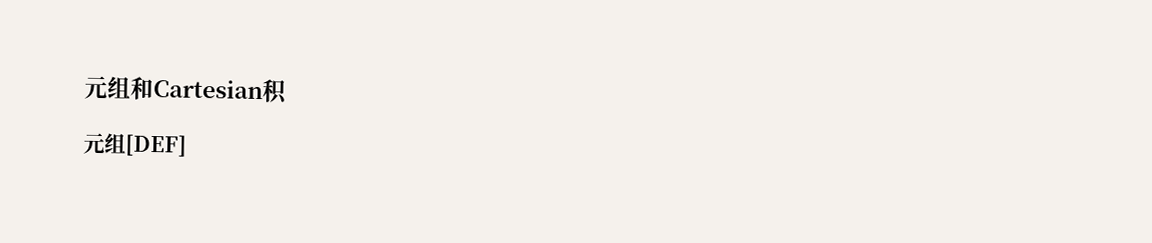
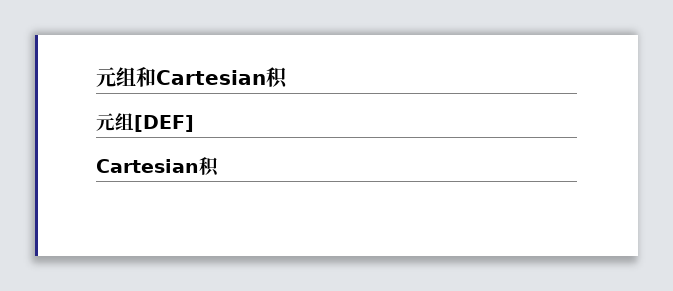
  元组[DEF]
+ Cartesian积

